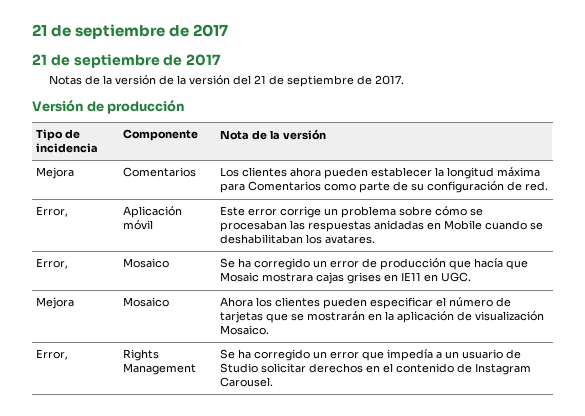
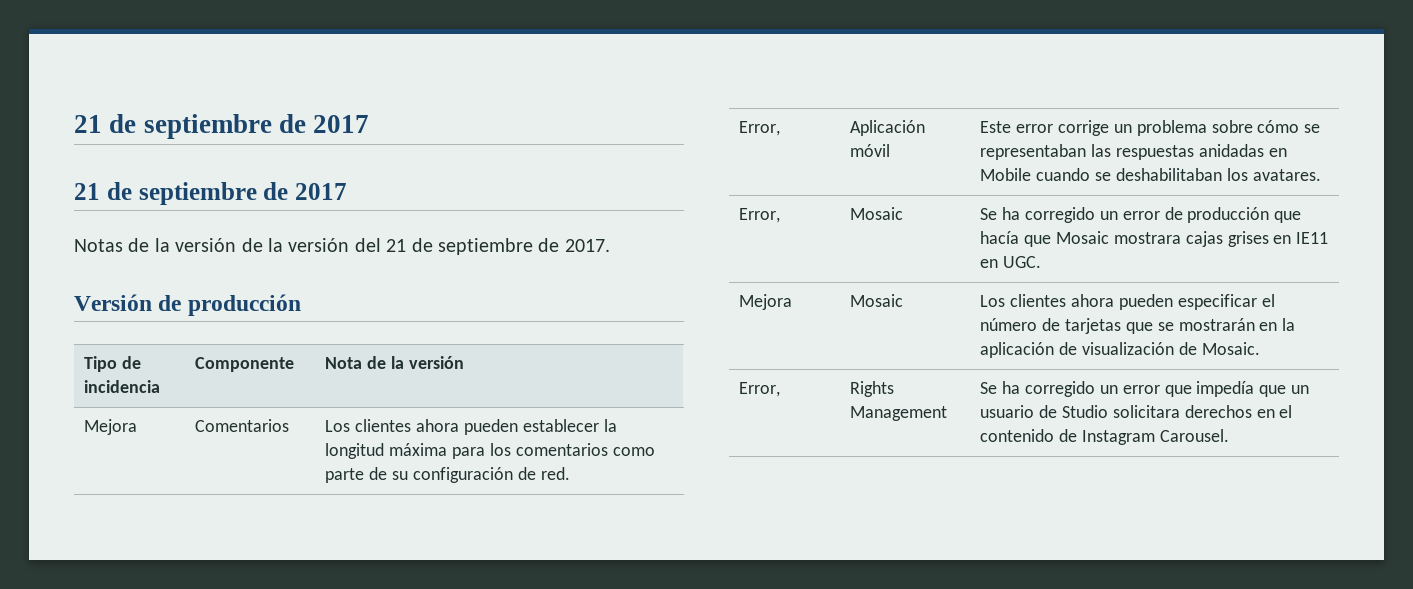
- Mejora | Comentarios | Los clientes ahora pueden establecer la longitud máxima para Comentarios como parte de su configuración de red.
+ Mejora | Comentarios | Los clientes ahora pueden establecer la longitud máxima para los comentarios como parte de su configuración de red.
- Error, | Aplicación móvil | Este error corrige un problema sobre cómo se procesaban las respuestas anidadas en Mobile cuando se deshabilitaban los avatares.
+ Error, | Aplicación móvil | Este error corrige un problema sobre cómo se representaban las respuestas anidadas en Mobile cuando se deshabilitaban los avatares.
- Error, | Mosaico | Se ha corregido un error de producción que hacía que Mosaic mostrara cajas grises en IE11 en UGC.
+ Error, | Mosaic | Se ha corregido un error de producción que hacía que Mosaic mostrara cajas grises en IE11 en UGC.
- Mejora | Mosaico | Ahora los clientes pueden especificar el número de tarjetas que se mostrarán en la aplicación de visualización Mosaico.
+ Mejora | Mosaic | Los clientes ahora pueden especificar el número de tarjetas que se mostrarán en la aplicación de visualización de Mosaic.
- Error, | Rights Management | Se ha corregido un error que impedía a un usuario de Studio solicitar derechos en el contenido de Instagram Carousel.
+ Error, | Rights Management | Se ha corregido un error que impedía que un usuario de Studio solicitara derechos en el contenido de Instagram Carousel.

